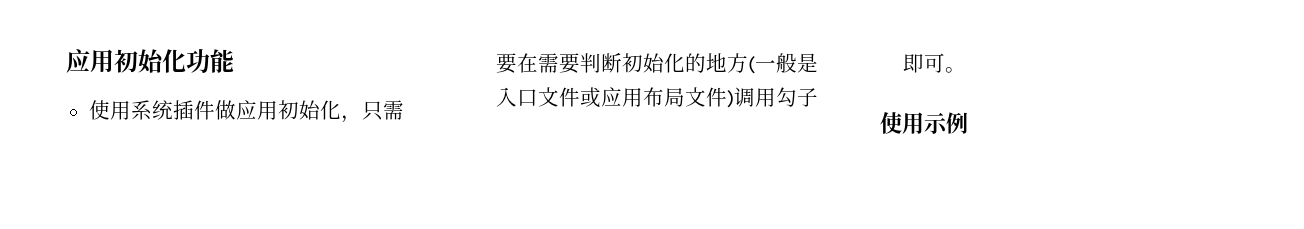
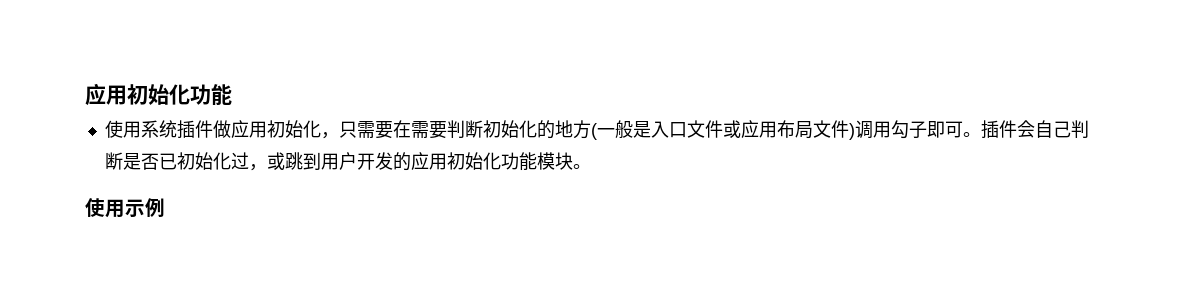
+ 插件会自己判断是否已初始化过，或跳到用户开发的应用初始化功能模块。

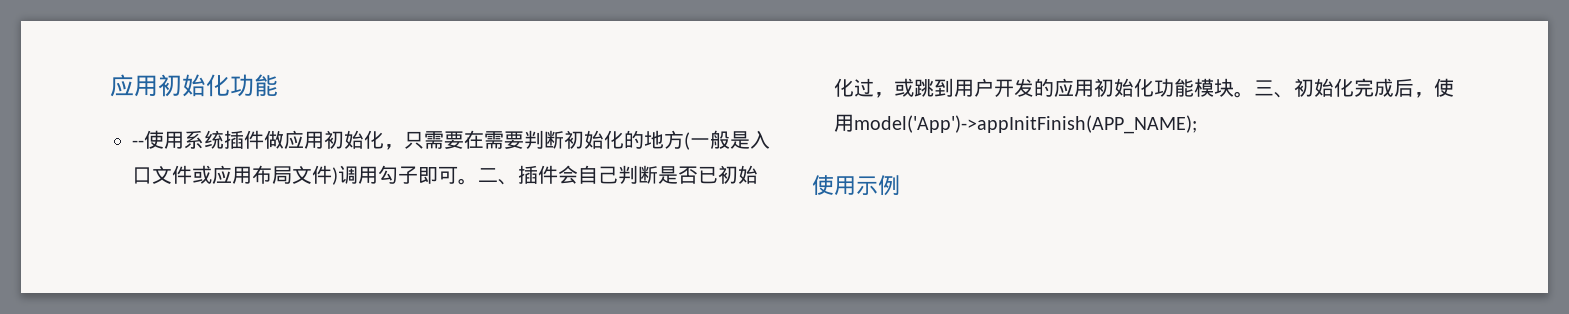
- 使用系统插件做应用初始化，只需要在需要判断初始化的地方(一般是入口文件或应用布局文件)调用勾子即可。
+ --使用系统插件做应用初始化，只需要在需要判断初始化的地方(一般是入口文件或应用布局文件)调用勾子即可。
- 插件会自己判断是否已初始化过，或跳到用户开发的应用初始化功能模块。
+ 二、插件会自己判断是否已初始化过，或跳到用户开发的应用初始化功能模块。三、初始化完成后，使用model('App')->appInitFinish(APP_NAME);

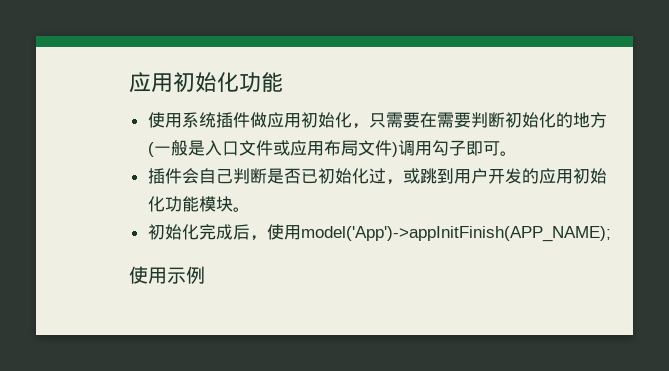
- --使用系统插件做应用初始化，只需要在需要判断初始化的地方(一般是入口文件或应用布局文件)调用勾子即可。二、插件会自己判断是否已初始化过，或跳到用户开发的应用初始化功能模块。三、初始化完成后，使用model('App')->appInitFinish(APP_NAME);
+ 使用系统插件做应用初始化，只需要在需要判断初始化的地方(一般是入口文件或应用布局文件)调用勾子即可。
+ 插件会自己判断是否已初始化过，或跳到用户开发的应用初始化功能模块。
+ 初始化完成后，使用model('App')->appInitFinish(APP_NAME);

